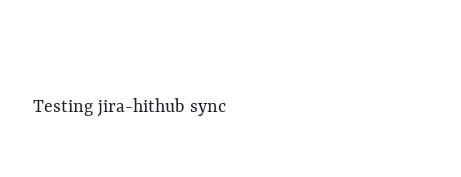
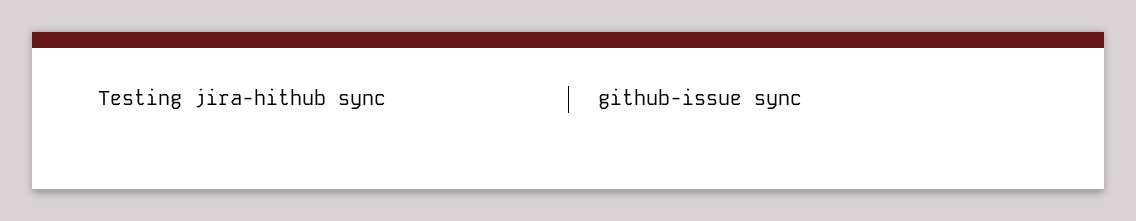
- Testing jira-hithub sync
+ Testing jira-hithub sync github-issue sync

